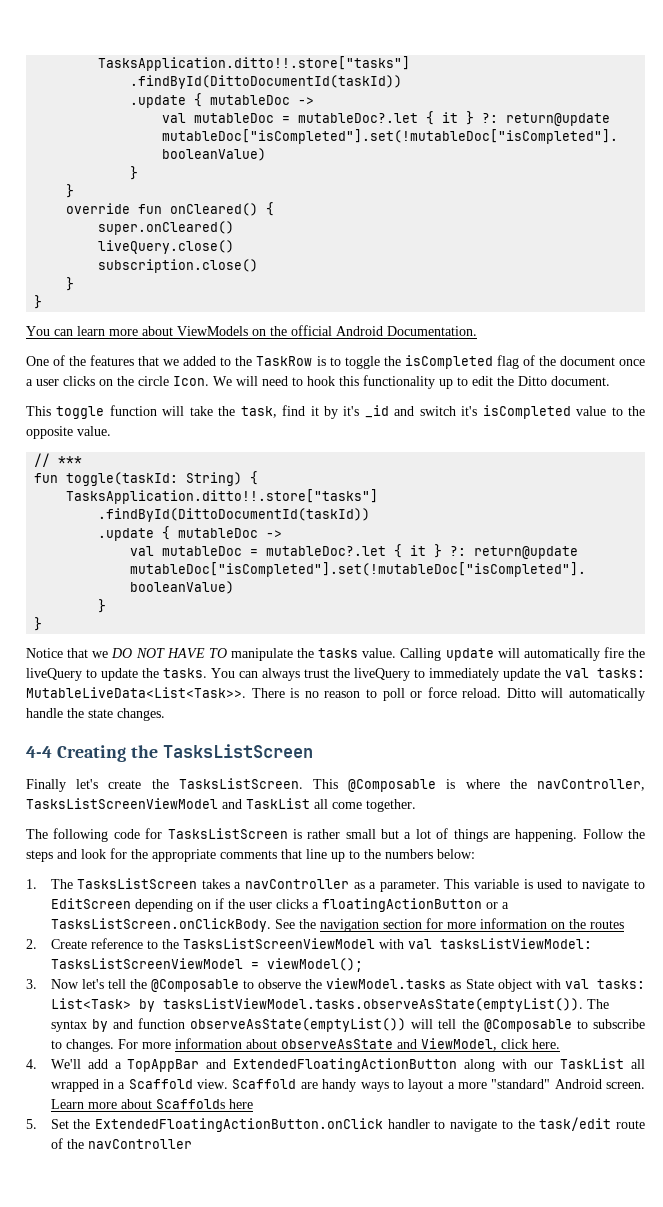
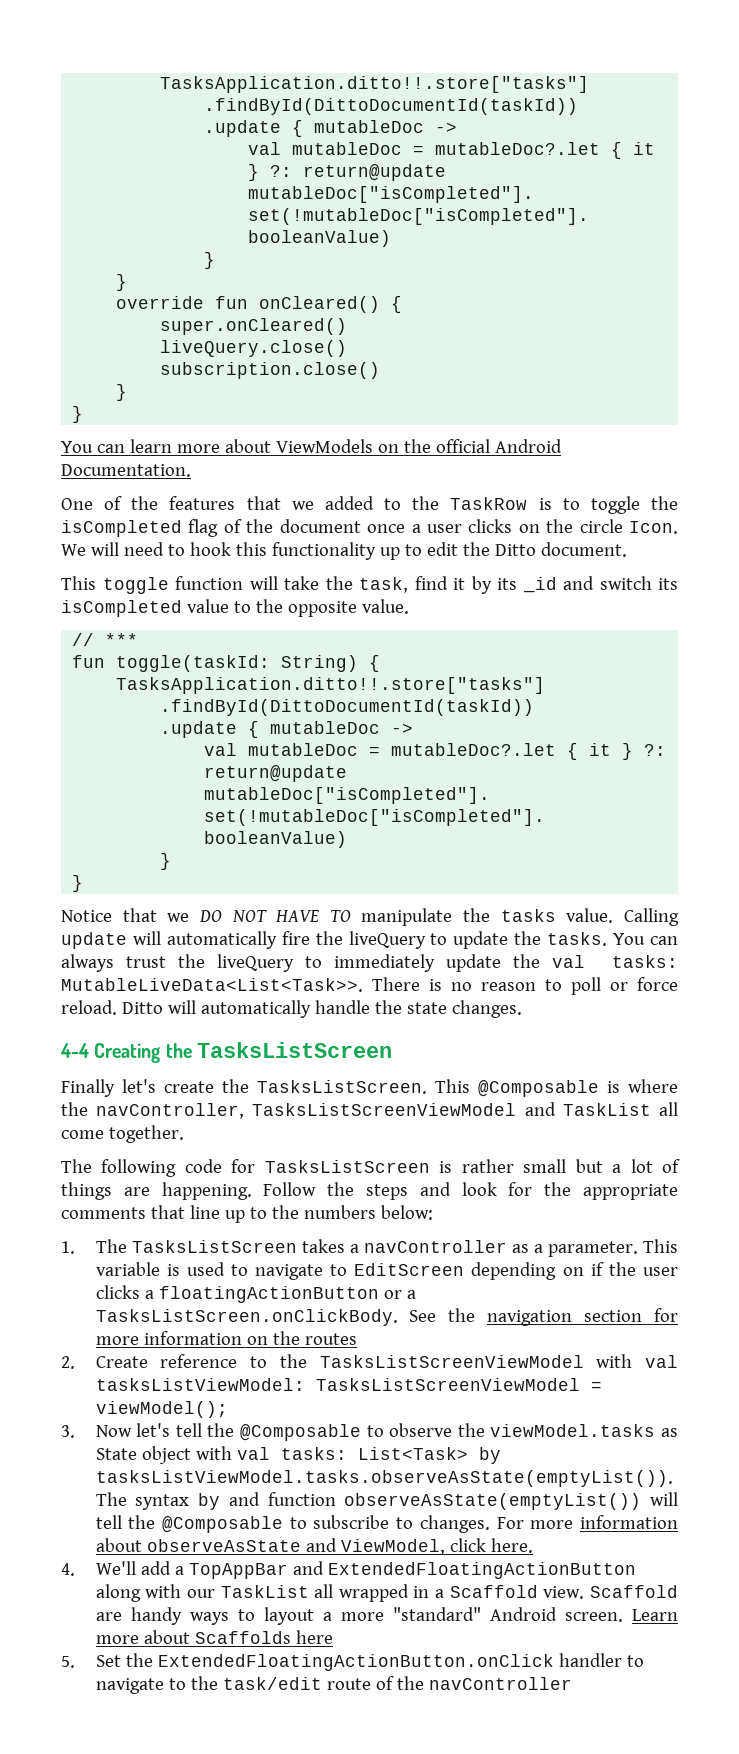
- This toggle function will take the task, find it by it's _id and switch it's isCompleted value to the opposite value.
+ This toggle function will take the task, find it by its _id and switch its isCompleted value to the opposite value.

